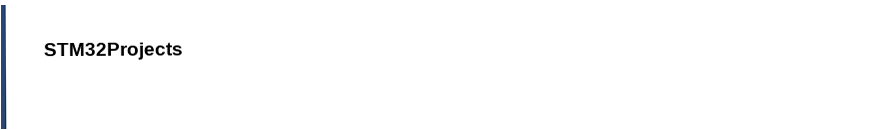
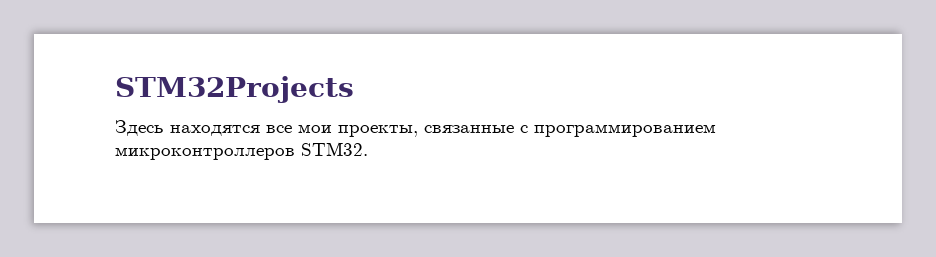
+ Здесь находятся все мои проекты, связанные с программированием микроконтроллеров STM32.

